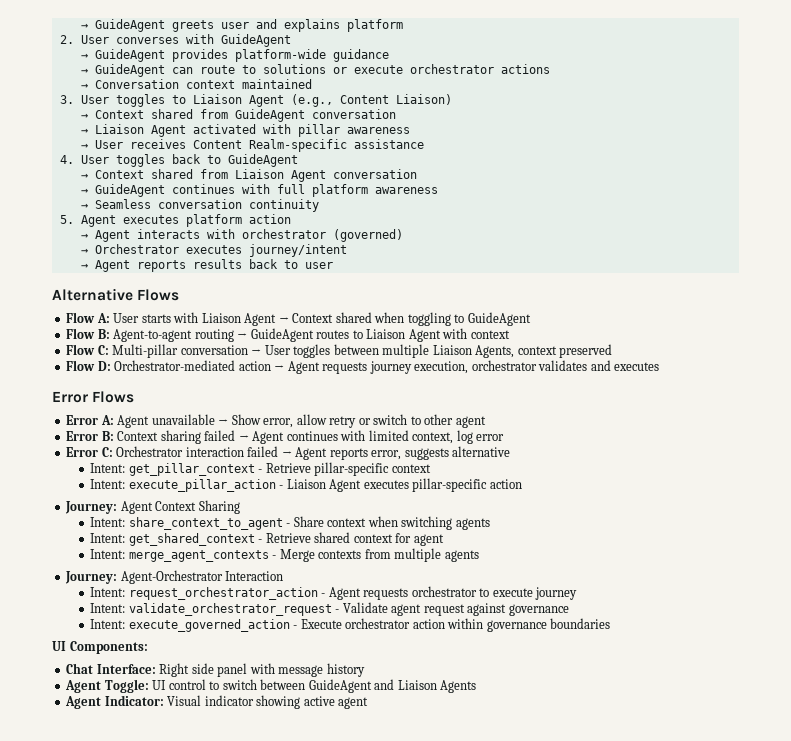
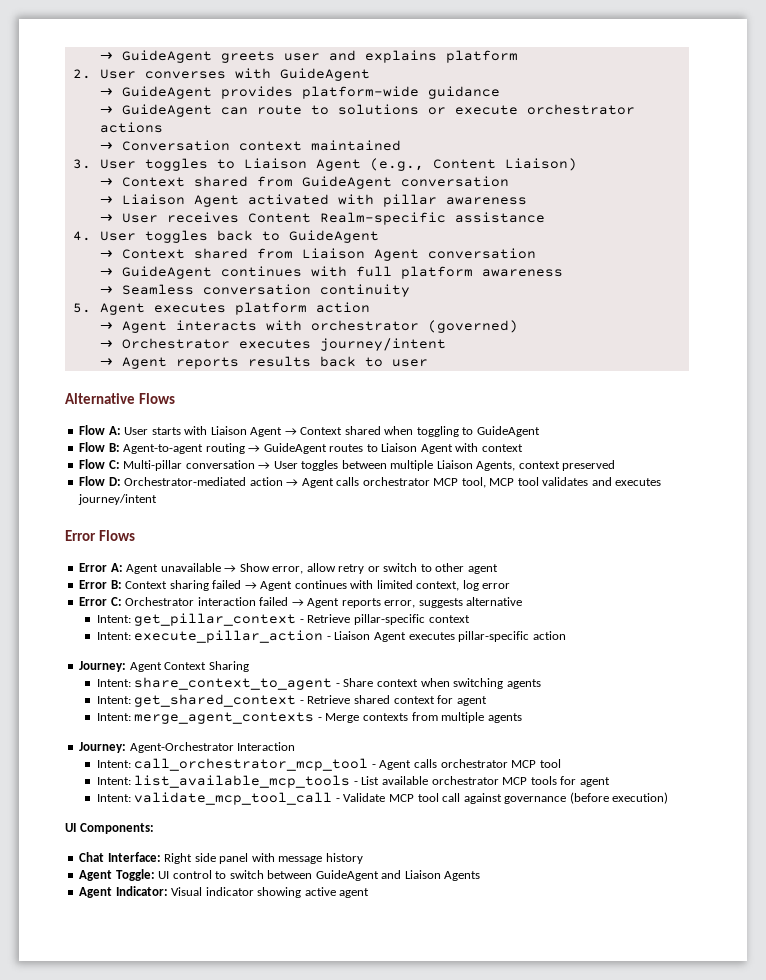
- Flow D: Orchestrator-mediated action → Agent requests journey execution, orchestrator validates and executes
+ Flow D: Orchestrator-mediated action → Agent calls orchestrator MCP tool, MCP tool validates and executes journey/intent
- Intent: request_orchestrator_action - Agent requests orchestrator to execute journey
- Intent: validate_orchestrator_request - Validate agent request against governance
- Intent: execute_governed_action - Execute orchestrator action within governance boundaries
+ Intent: call_orchestrator_mcp_tool - Agent calls orchestrator MCP tool
+ Intent: list_available_mcp_tools - List available orchestrator MCP tools for agent
+ Intent: validate_mcp_tool_call - Validate MCP tool call against governance (before execution)

